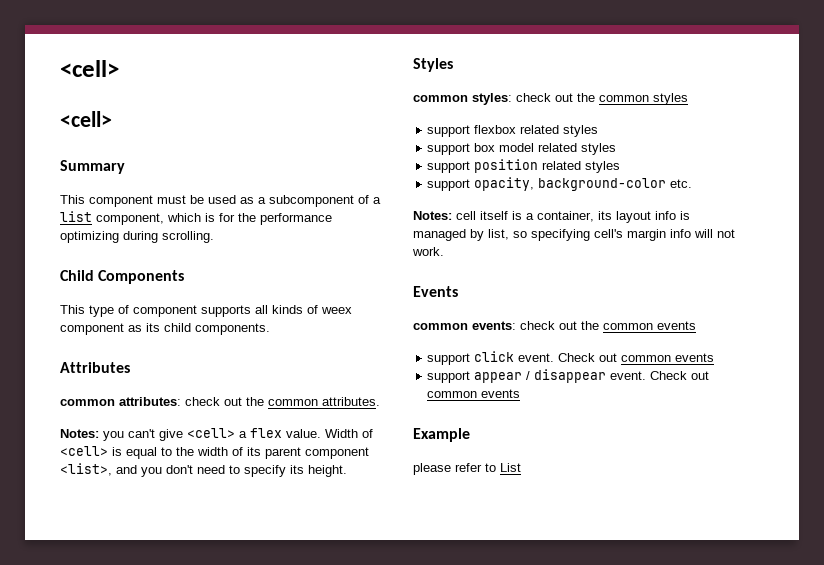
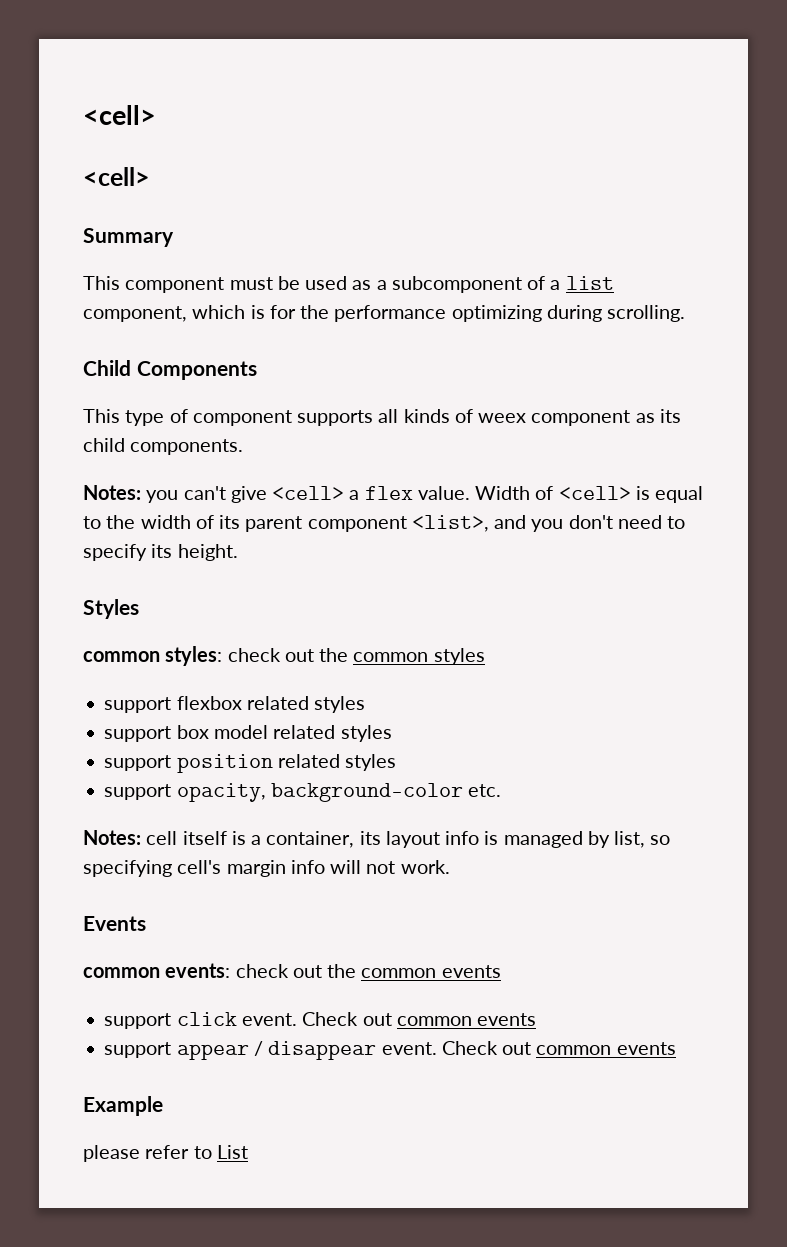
- Attributes
- common attributes: check out the common attributes.

